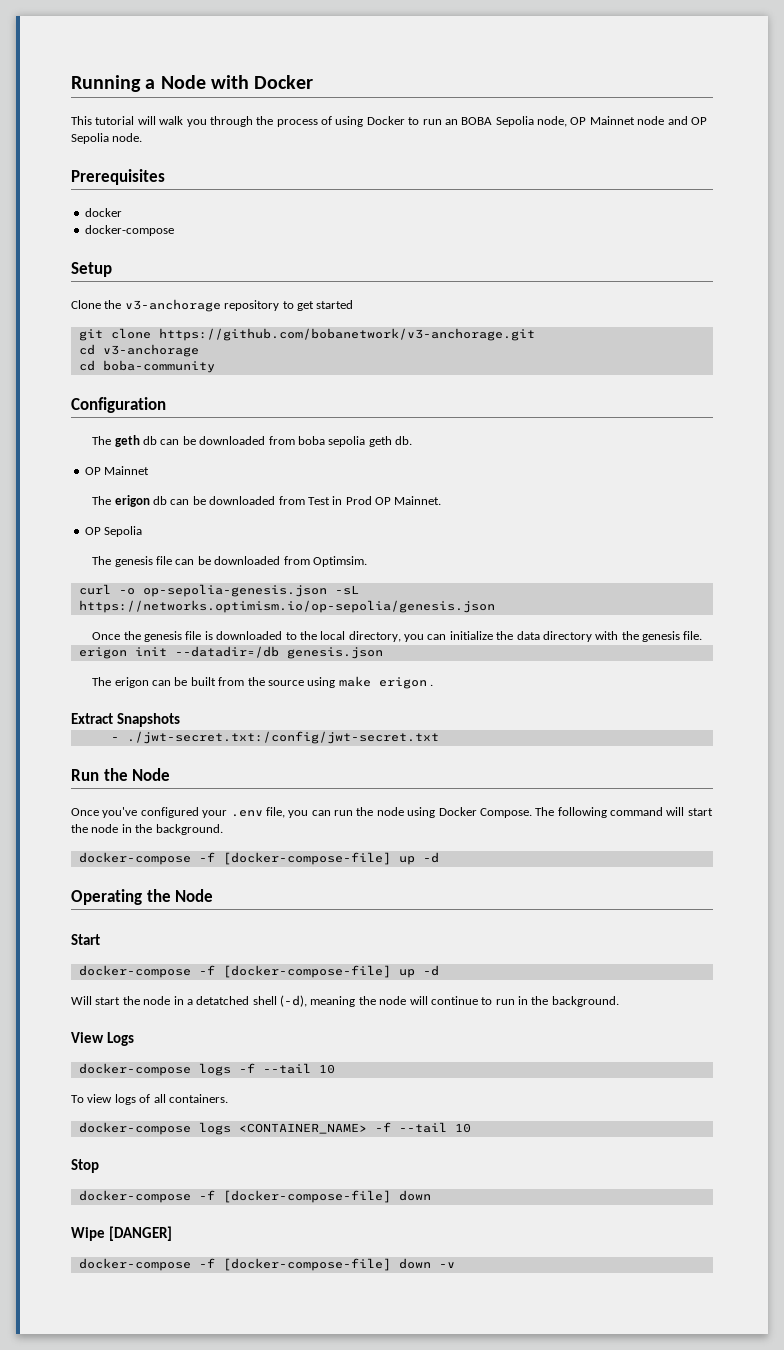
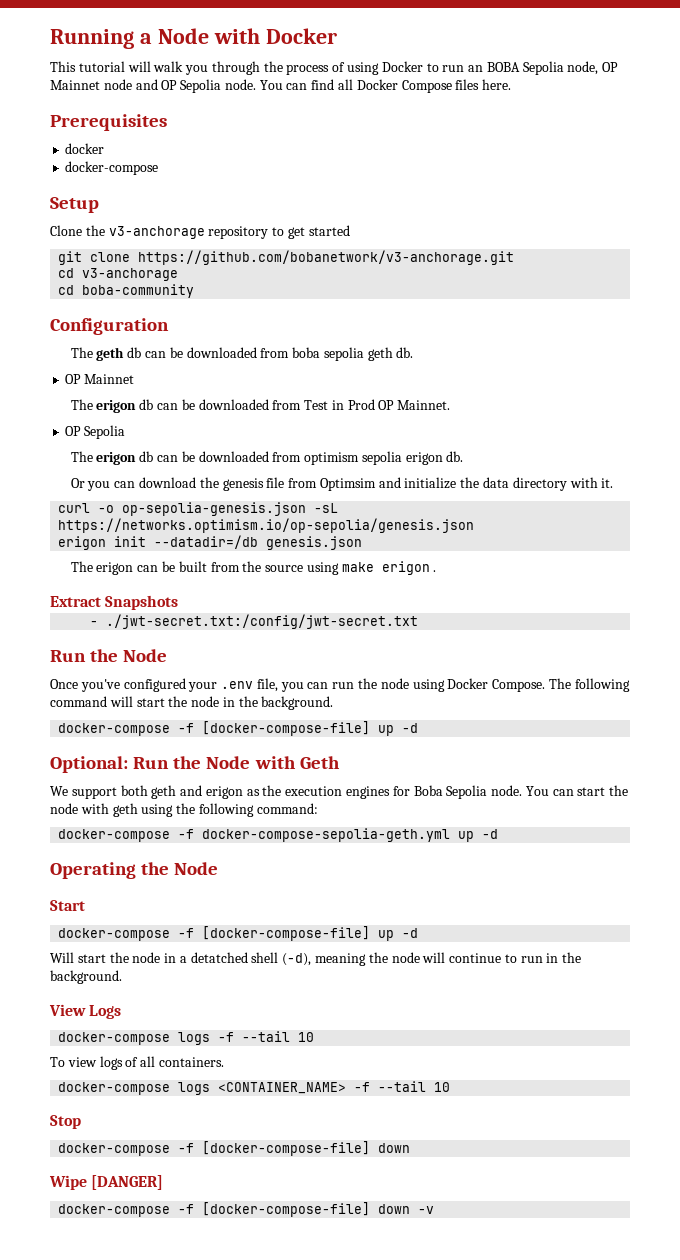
+ You can find all Docker Compose files here.
- The genesis file can be downloaded from Optimsim.
+ The erigon db can be downloaded from optimism sepolia erigon db.
+ Or you can download the genesis file from Optimsim and initialize the data directory with it.
- Once the genesis file is downloaded to the local directory, you can initialize the data directory with the genesis file.
+ Optional: Run the Node with Geth
+ We support both geth and erigon as the execution engines for Boba Sepolia node. You can start the node with geth using the following command:
+ docker-compose -f docker-compose-sepolia-geth.yml up -d

